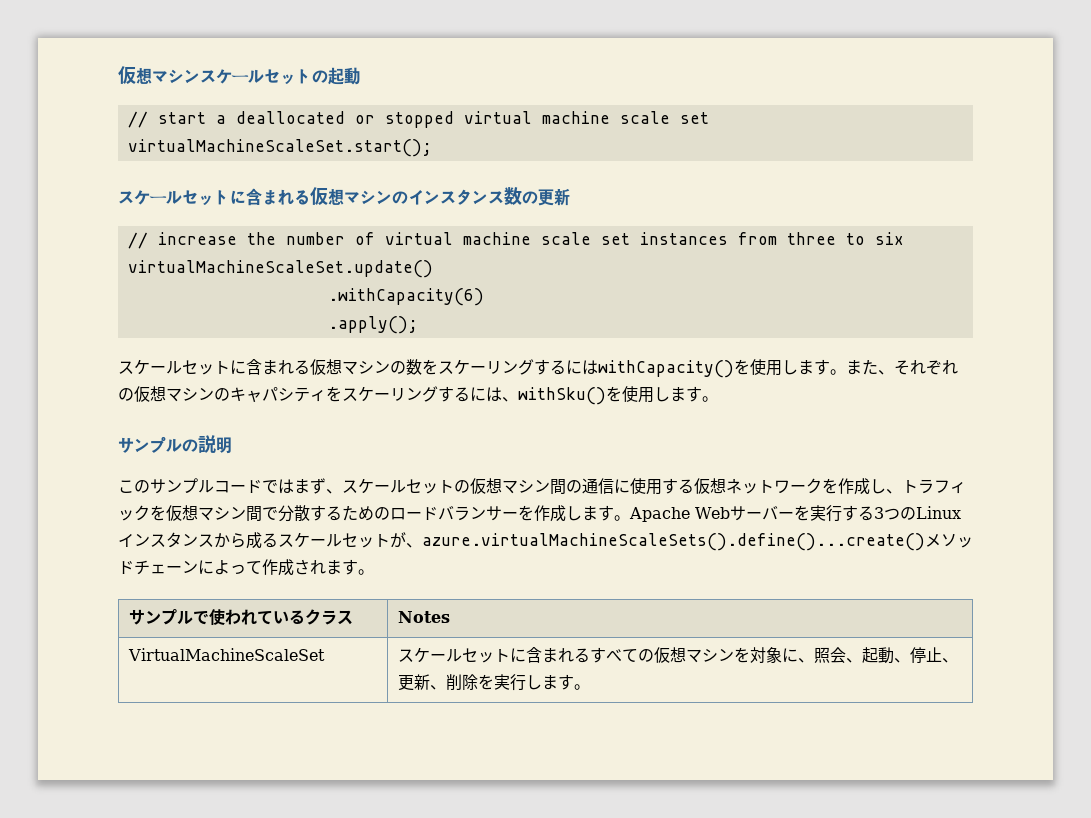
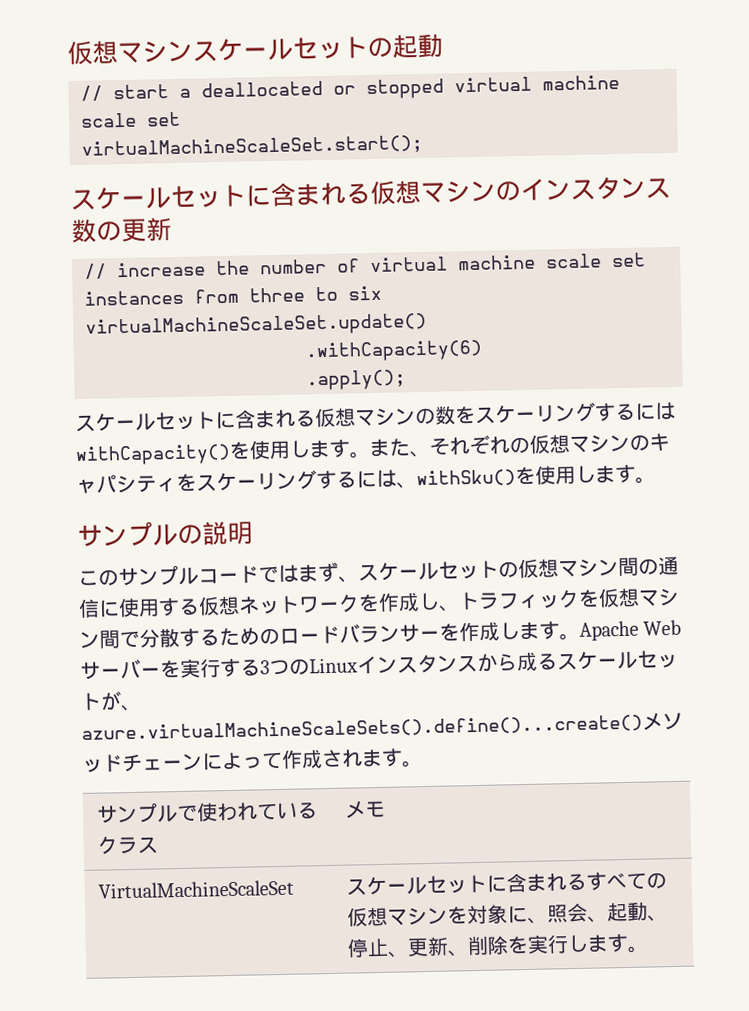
- サンプルで使われているクラス | Notes
+ サンプルで使われているクラス | メモ

